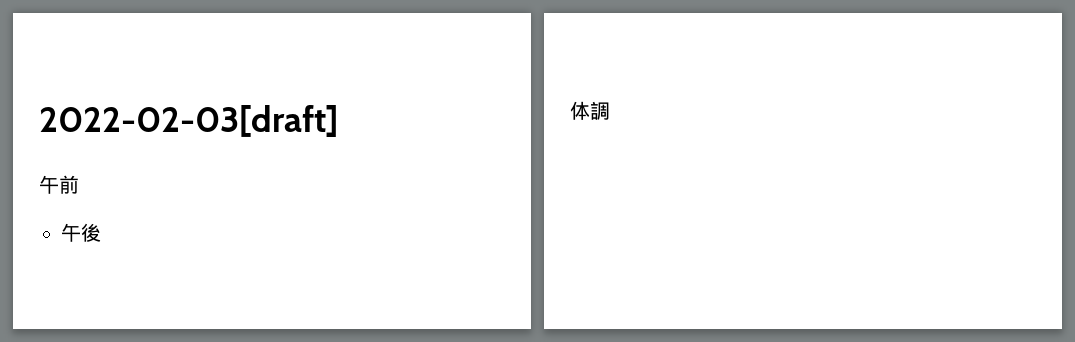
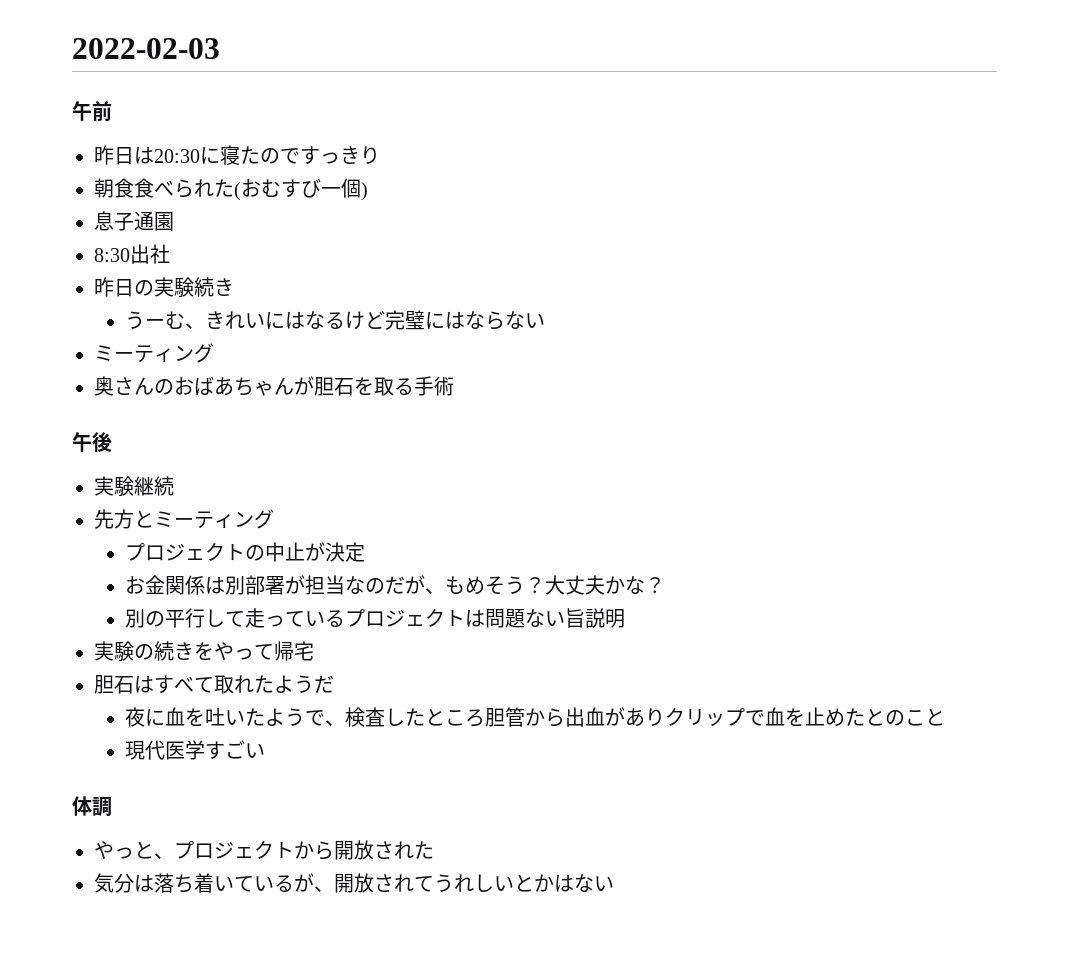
- 2022-02-03[draft]
+ 2022-02-03
+ 昨日は20:30に寝たのですっきり
+ 朝食食べられた(おむすび一個)
+ 息子通園
+ 8:30出社
+ 昨日の実験続き
+ うーむ、きれいにはなるけど完璧にはならない
+ ミーティング
+ 奥さんのおばあちゃんが胆石を取る手術
  午後
+ 実験継続
+ 先方とミーティング
+ プロジェクトの中止が決定
+ お金関係は別部署が担当なのだが、もめそう？大丈夫かな？
+ 別の平行して走っているプロジェクトは問題ない旨説明
+ 実験の続きをやって帰宅
+ 胆石はすべて取れたようだ
+ 夜に血を吐いたようで、検査したところ胆管から出血がありクリップで血を止めたとのこと
+ 現代医学すごい
  体調
+ やっと、プロジェクトから開放された
+ 気分は落ち着いているが、開放されてうれしいとかはない

